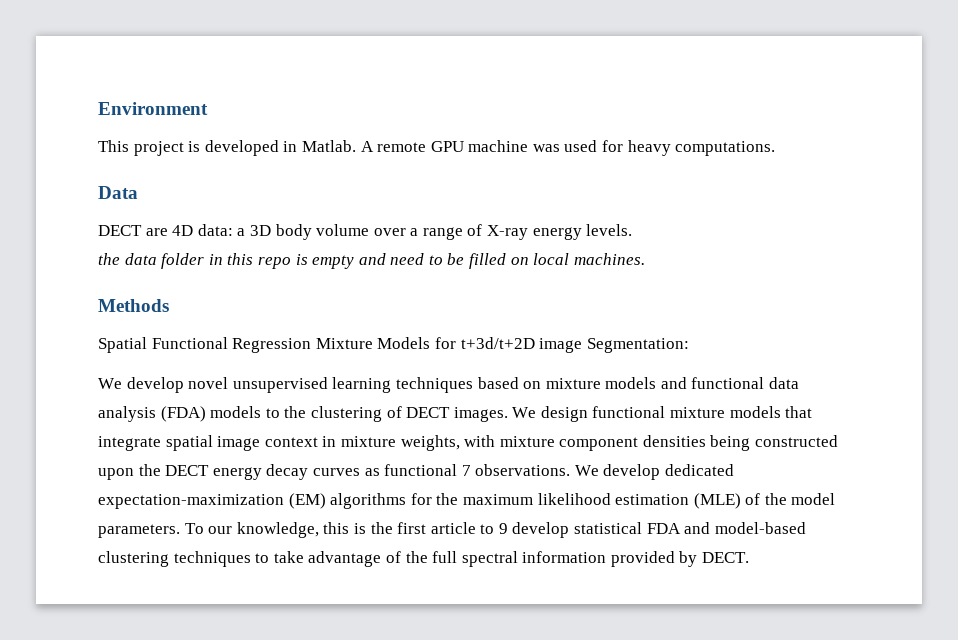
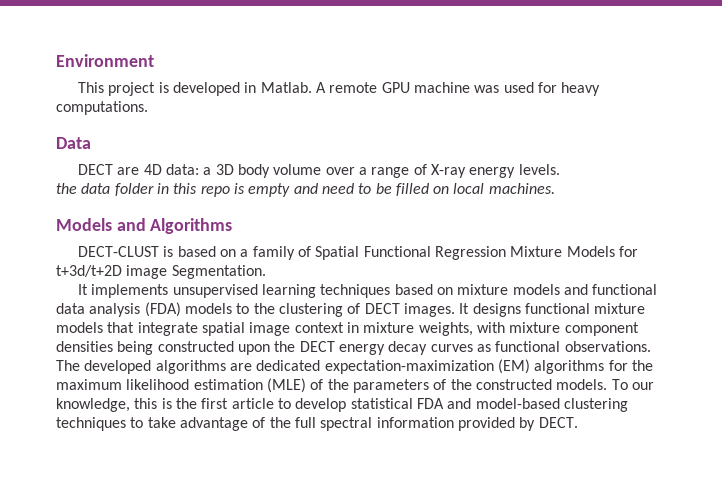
- Methods
- Spatial Functional Regression Mixture Models for t+3d/t+2D image Segmentation:
- We develop novel unsupervised learning techniques based on mixture models and functional data analysis (FDA) models to the clustering of DECT images.
+ Models and Algorithms
+ DECT-CLUST is based on a family of Spatial Functional Regression Mixture Models for t+3d/t+2D image Segmentation.
+ It implements unsupervised learning techniques based on mixture models and functional data analysis (FDA) models to the clustering of DECT images.
- We design functional mixture models that integrate spatial image context in mixture weights, with mixture component densities being constructed upon the DECT energy decay curves as functional 7 observations. We develop dedicated expectation-maximization (EM) algorithms for the maximum likelihood estimation (MLE) of the model parameters.
+ It designs functional mixture models that integrate spatial image context in mixture weights, with mixture component densities being constructed upon the DECT energy decay curves as functional observations. The developed algorithms are dedicated expectation-maximization (EM) algorithms for the maximum likelihood estimation (MLE) of the parameters of the constructed models.
- To our knowledge, this is the first article to 9 develop statistical FDA and model-based clustering techniques to take advantage of the full spectral information provided by DECT.
+ To our knowledge, this is the first article to develop statistical FDA and model-based clustering techniques to take advantage of the full spectral information provided by DECT.

